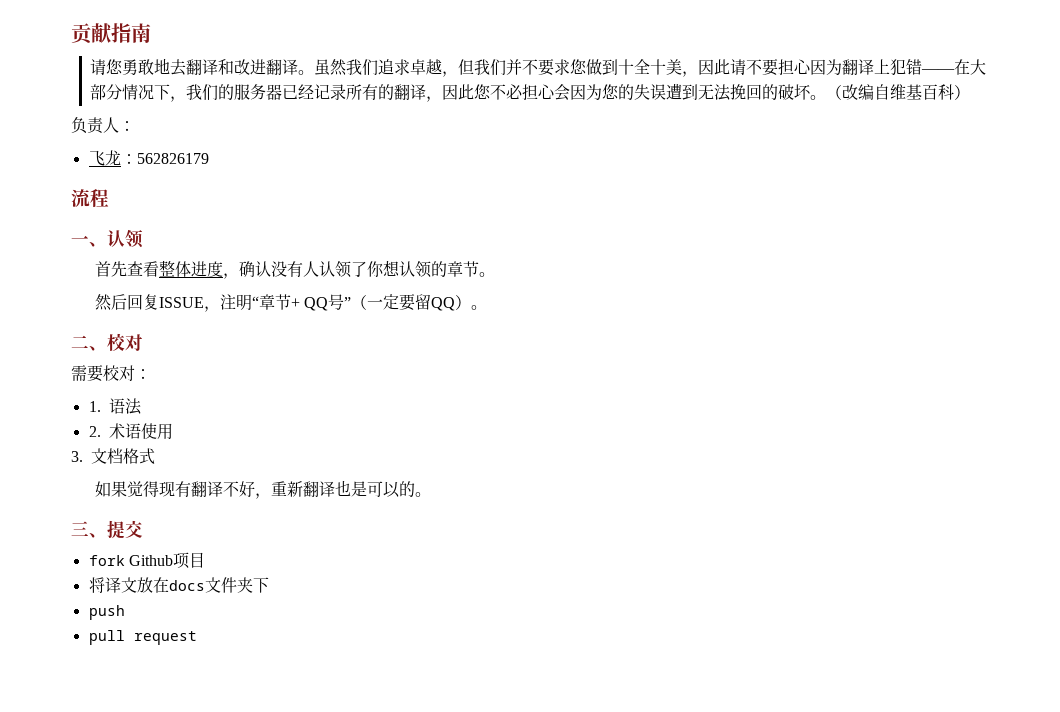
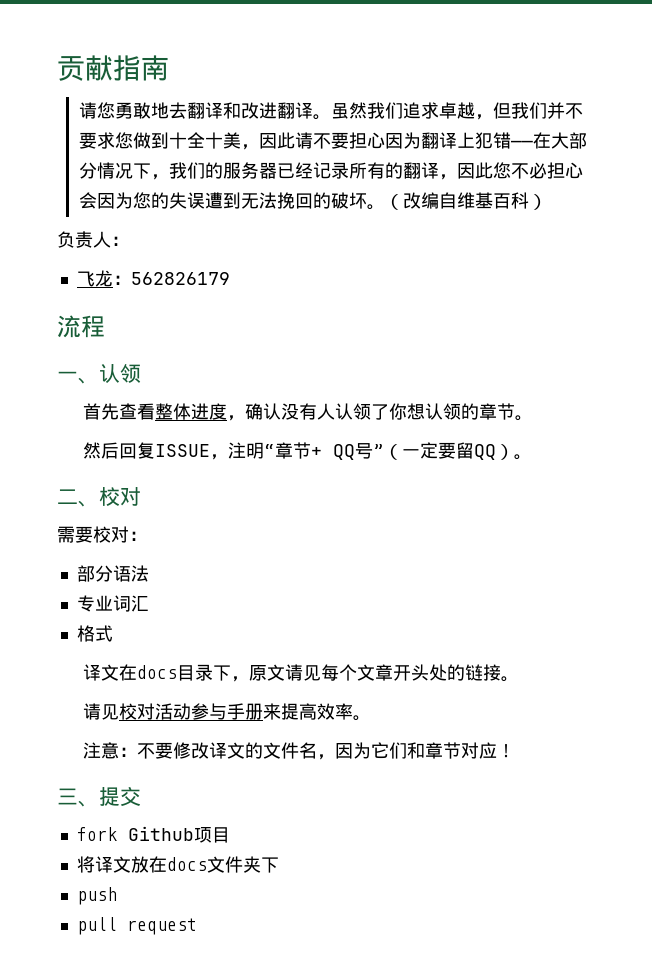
- 1.语法
+ 部分语法
- 2.术语使用
- 3.文档格式
- 如果觉得现有翻译不好，重新翻译也是可以的。
+ 专业词汇
+ 格式
+ 译文在docs目录下，原文请见每个文章开头处的链接。
+ 请见校对活动参与手册来提高效率。
+ 注意：不要修改译文的文件名，因为它们和章节对应！

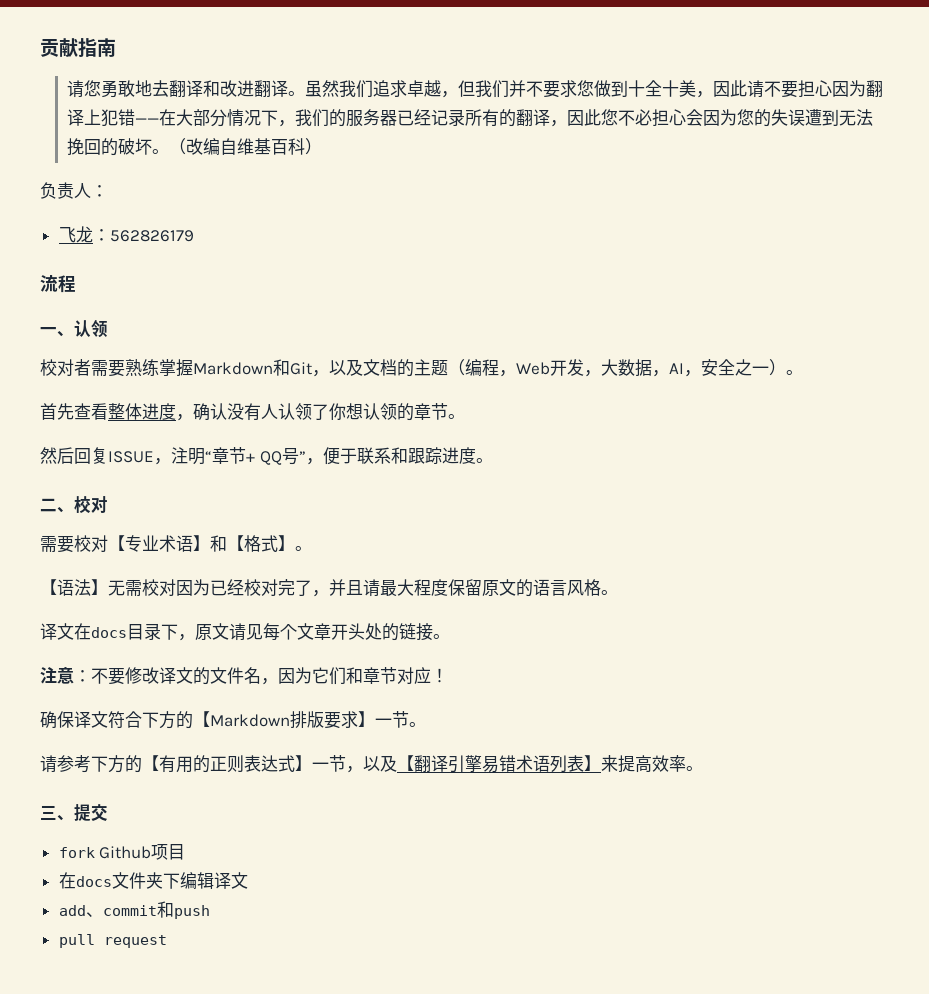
+ 校对者需要熟练掌握Markdown和Git，以及文档的主题（编程，Web开发，大数据，AI，安全之一）。
- 然后回复ISSUE，注明“章节+ QQ号”（一定要留QQ）。
+ 然后回复ISSUE，注明“章节+ QQ号”，便于联系和跟踪进度。
- 需要校对：
- 部分语法
- 专业词汇
- 格式
+ 需要校对【专业术语】和【格式】。
+ 【语法】无需校对因为已经校对完了，并且请最大程度保留原文的语言风格。
- 请见校对活动参与手册来提高效率。
+ 确保译文符合下方的【Markdown排版要求】一节。
+ 请参考下方的【有用的正则表达式】一节，以及【翻译引擎易错术语列表】来提高效率。
- 将译文放在docs文件夹下
- push
+ 在docs文件夹下编辑译文
+ add、commit和push

